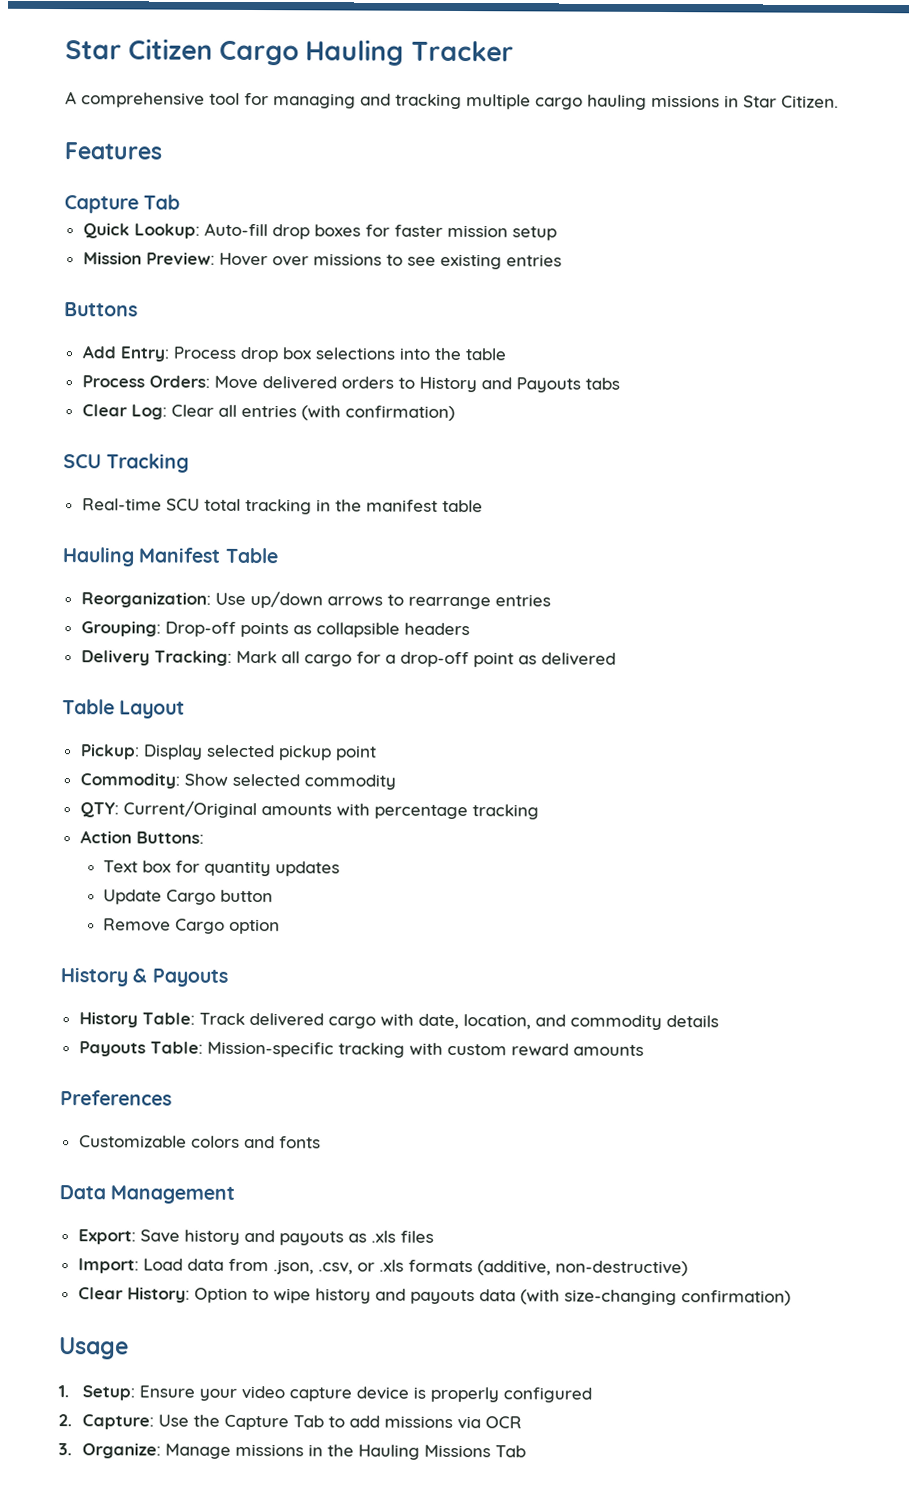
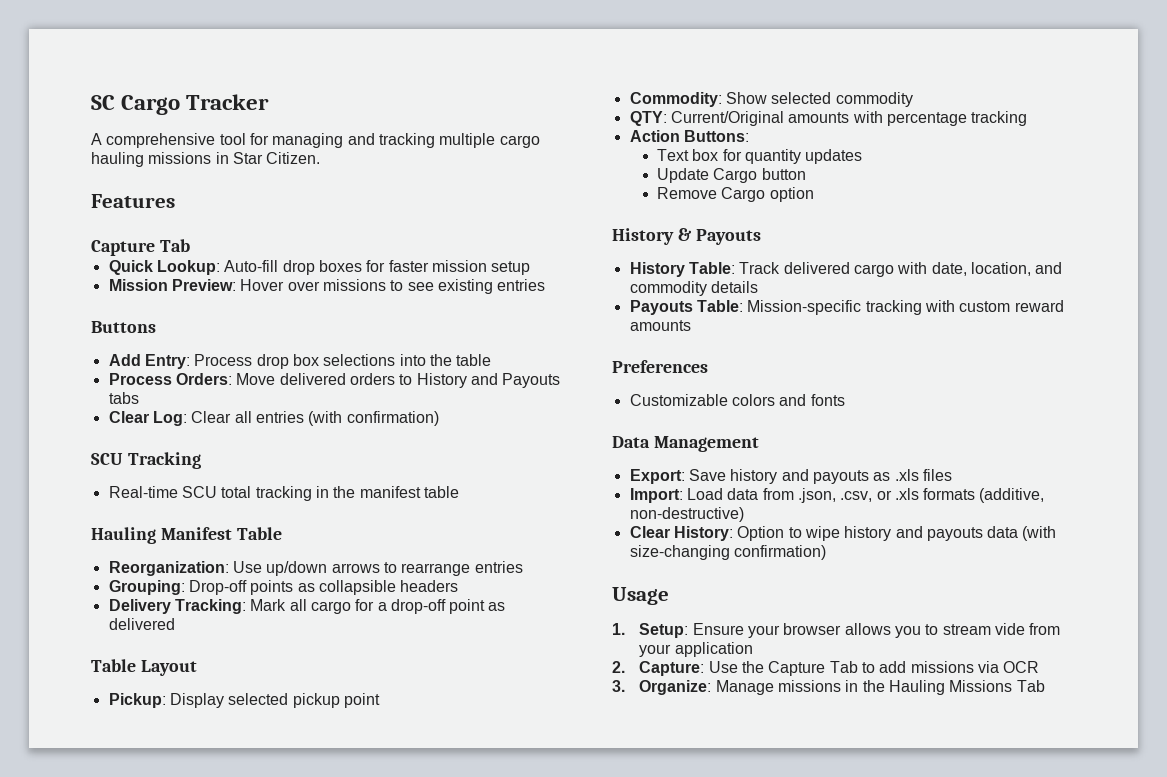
- Star Citizen Cargo Hauling Tracker
+ SC Cargo Tracker
- 1. Setup: Ensure your video capture device is properly configured
+ 1. Setup: Ensure your browser allows you to stream vide from your application

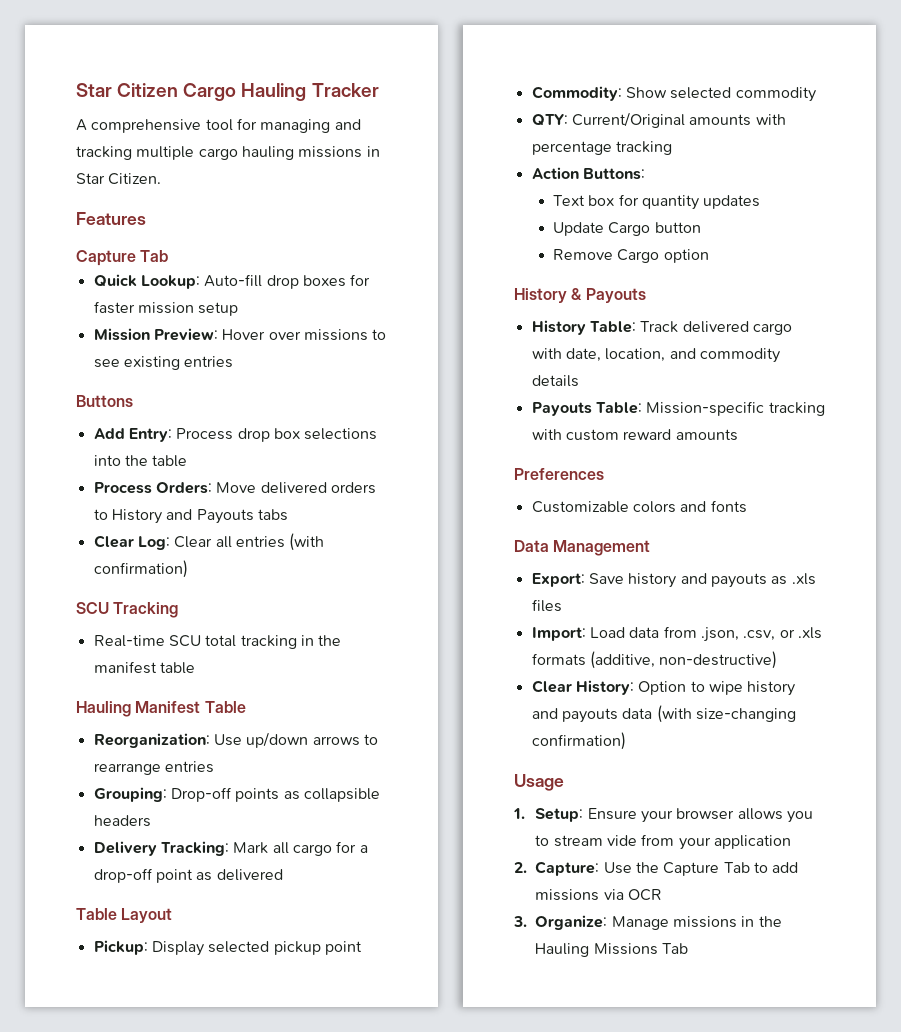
- SC Cargo Tracker
+ Star Citizen Cargo Hauling Tracker

